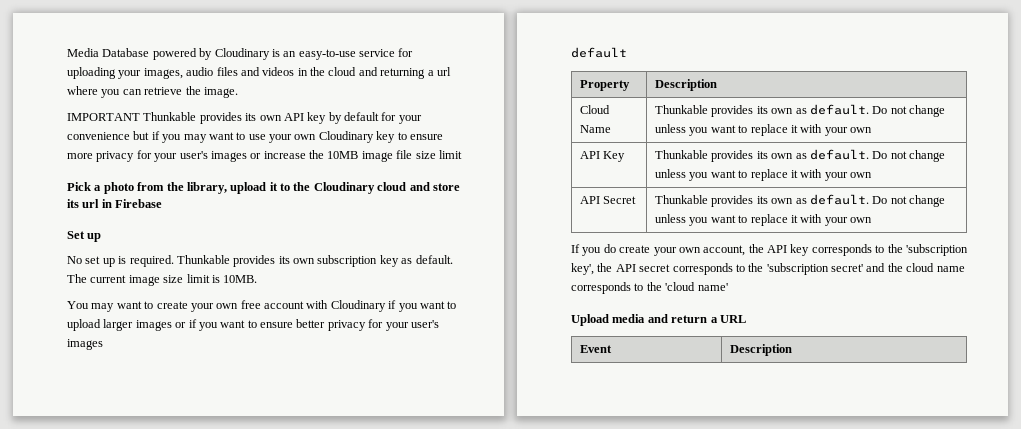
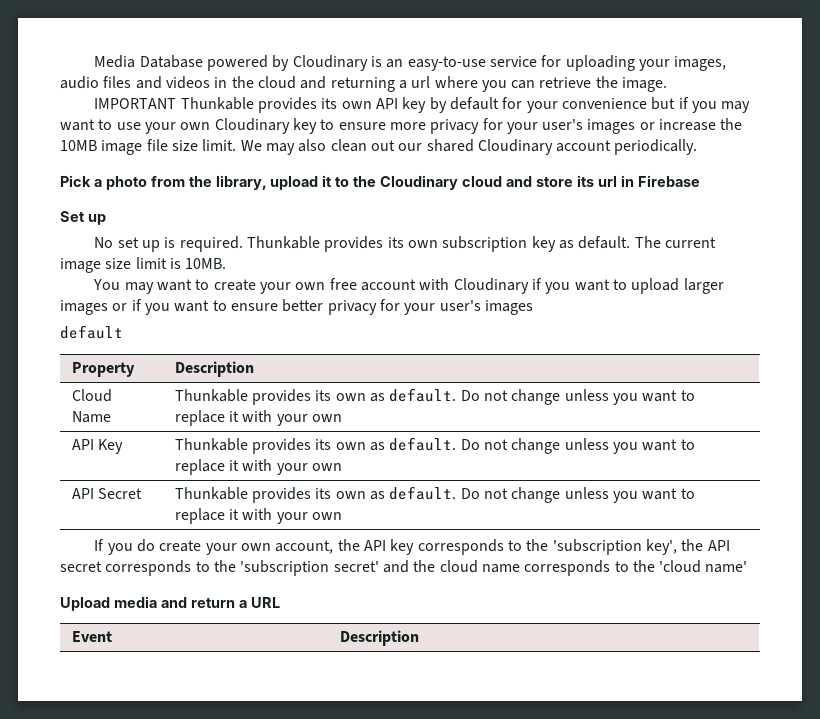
- IMPORTANT Thunkable provides its own API key by default for your convenience but if you may want to use your own Cloudinary key to ensure more privacy for your user's images or increase the 10MB image file size limit
+ IMPORTANT Thunkable provides its own API key by default for your convenience but if you may want to use your own Cloudinary key to ensure more privacy for your user's images or increase the 10MB image file size limit. We may also clean out our shared Cloudinary account periodically.

